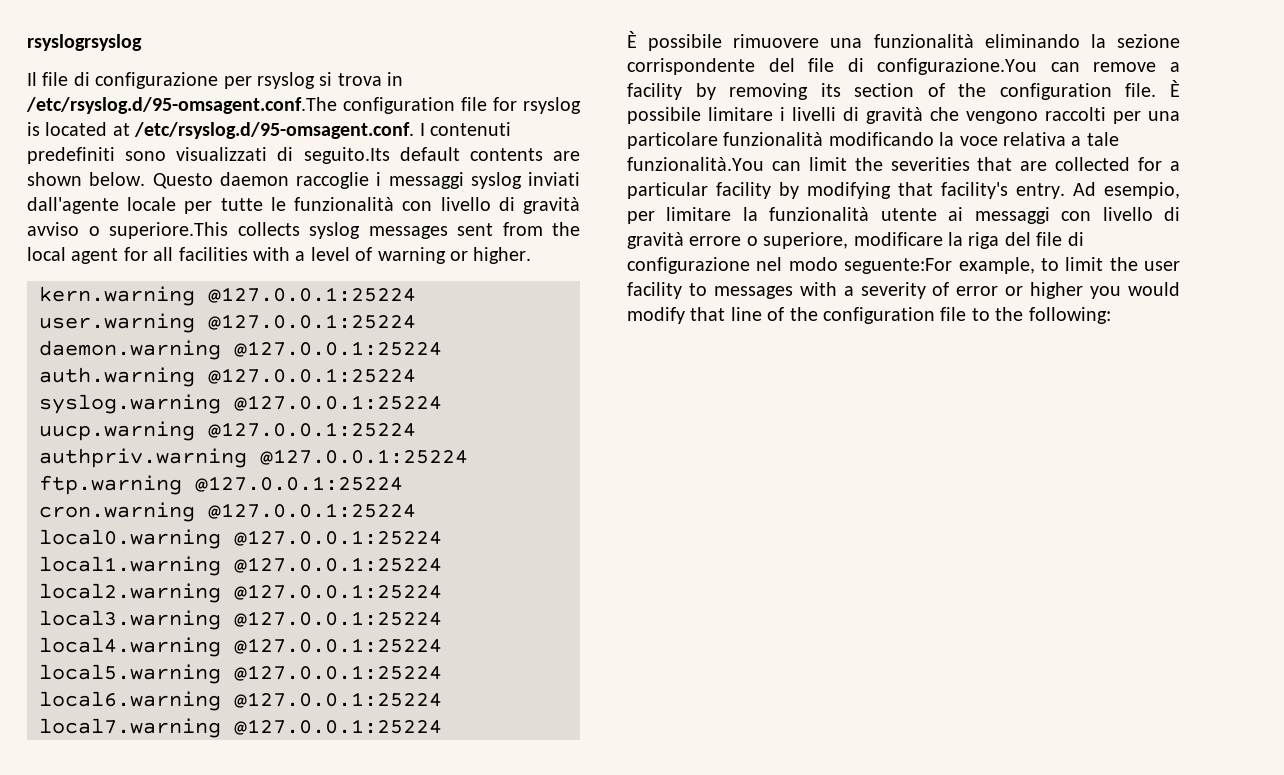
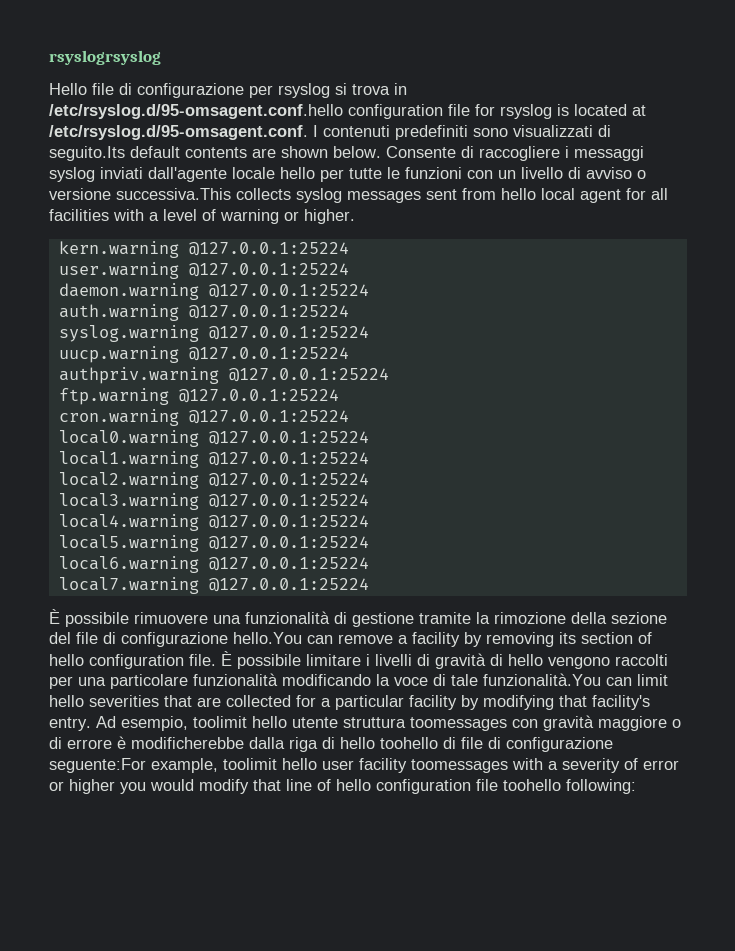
- Il file di configurazione per rsyslog si trova in /etc/rsyslog.d/95-omsagent.conf.The configuration file for rsyslog is located at /etc/rsyslog.d/95-omsagent.conf. I contenuti predefiniti sono visualizzati di seguito.Its default contents are shown below.
+ Hello file di configurazione per rsyslog si trova in /etc/rsyslog.d/95-omsagent.conf.hello configuration file for rsyslog is located at /etc/rsyslog.d/95-omsagent.conf. I contenuti predefiniti sono visualizzati di seguito.Its default contents are shown below.
- Questo daemon raccoglie i messaggi syslog inviati dall'agente locale per tutte le funzionalità con livello di gravità avviso o superiore.This collects syslog messages sent from the local agent for all facilities with a level of warning or higher.
+ Consente di raccogliere i messaggi syslog inviati dall'agente locale hello per tutte le funzioni con un livello di avviso o versione successiva.This collects syslog messages sent from hello local agent for all facilities with a level of warning or higher.
- È possibile rimuovere una funzionalità eliminando la sezione corrispondente del file di configurazione.You can remove a facility by removing its section of the configuration file.
+ È possibile rimuovere una funzionalità di gestione tramite la rimozione della sezione del file di configurazione hello.You can remove a facility by removing its section of hello configuration file.
- È possibile limitare i livelli di gravità che vengono raccolti per una particolare funzionalità modificando la voce relativa a tale funzionalità.You can limit the severities that are collected for a particular facility by modifying that facility's entry.
+ È possibile limitare i livelli di gravità di hello vengono raccolti per una particolare funzionalità modificando la voce di tale funzionalità.You can limit hello severities that are collected for a particular facility by modifying that facility's entry.
- Ad esempio, per limitare la funzionalità utente ai messaggi con livello di gravità errore o superiore, modificare la riga del file di configurazione nel modo seguente:For example, to limit the user facility to messages with a severity of error or higher you would modify that line of the configuration file to the following:
+ Ad esempio, toolimit hello utente struttura toomessages con gravità maggiore o di errore è modificherebbe dalla riga di hello toohello di file di configurazione seguente:For example, toolimit hello user facility toomessages with a severity of error or higher you would modify that line of hello configuration file toohello following:

